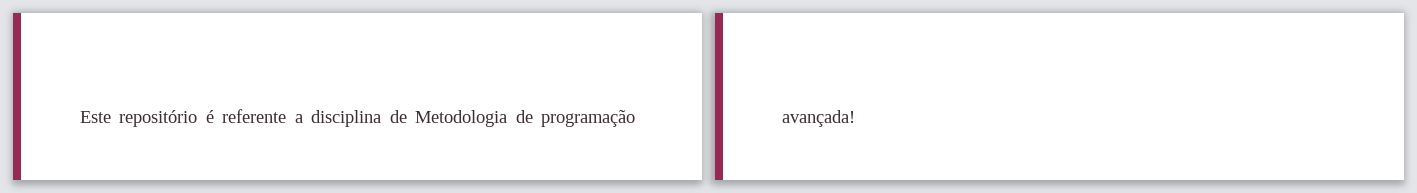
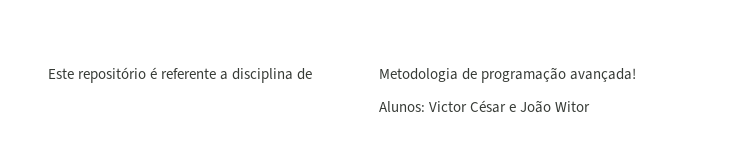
+ Alunos: Victor César e João Witor

